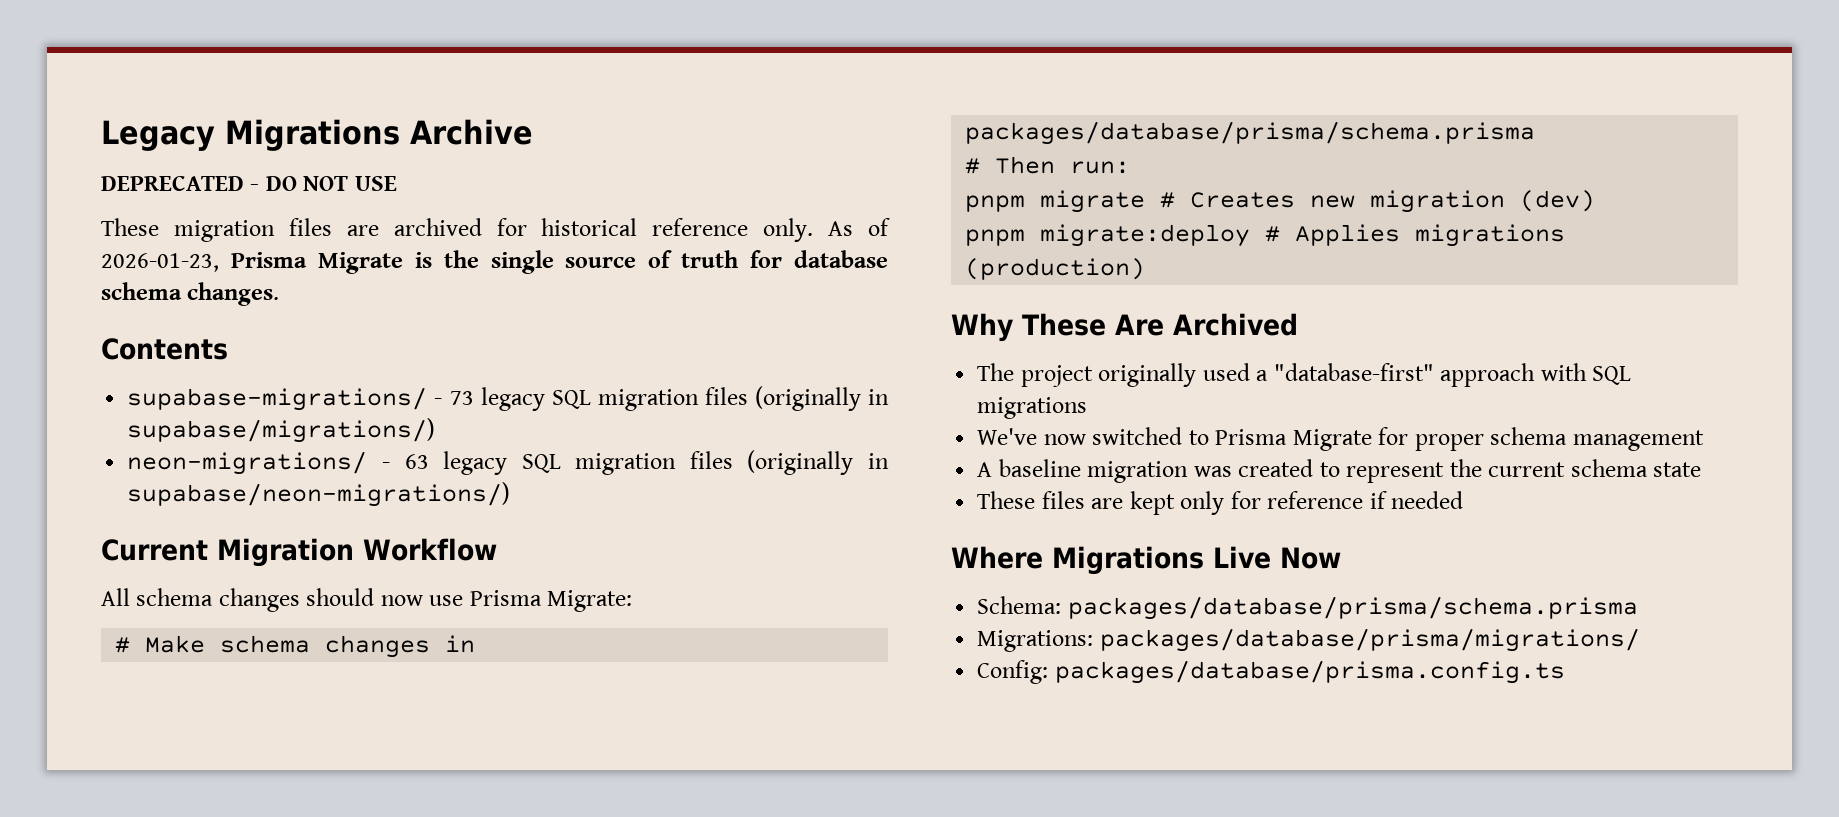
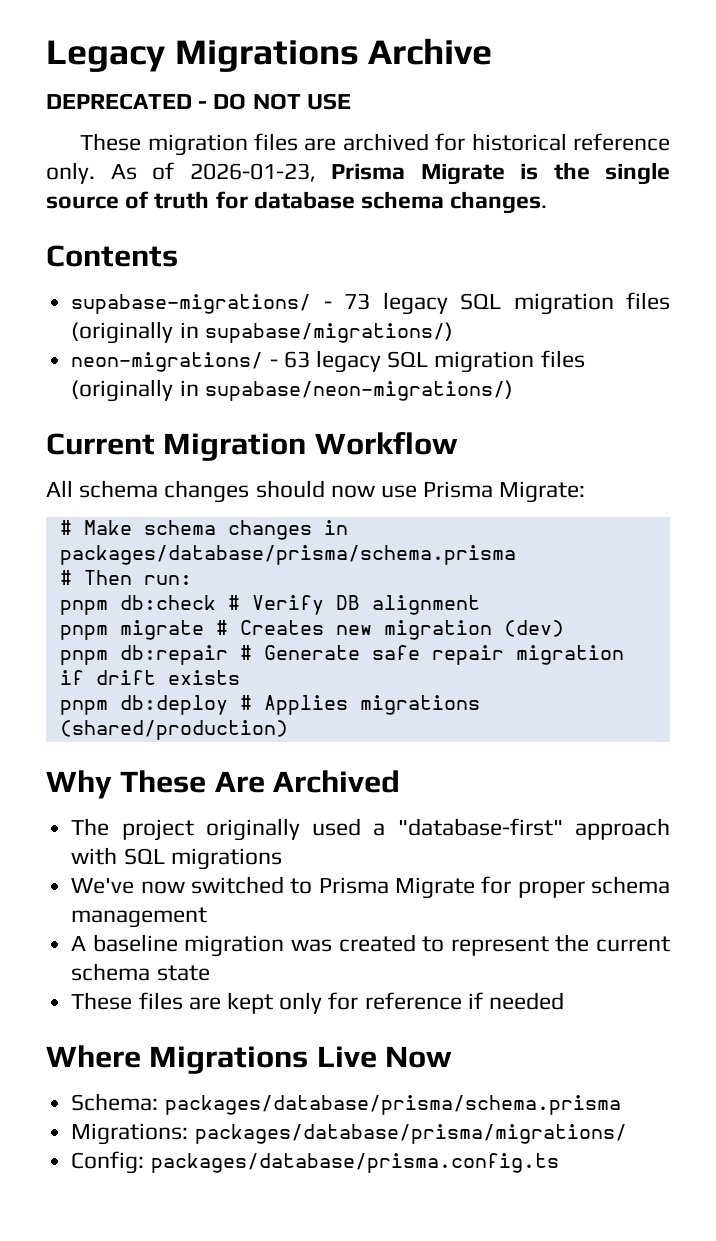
+ pnpm db:check # Verify DB alignment
- pnpm migrate:deploy # Applies migrations (production)
+ pnpm db:repair # Generate safe repair migration if drift exists
+ pnpm db:deploy # Applies migrations (shared/production)

